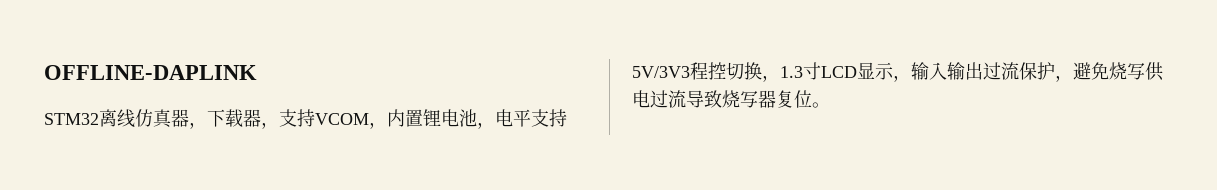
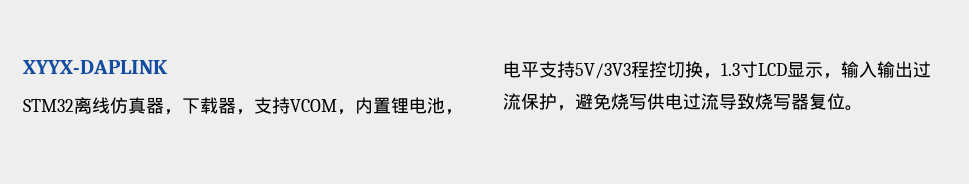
- OFFLINE-DAPLINK
+ XYYX-DAPLINK

